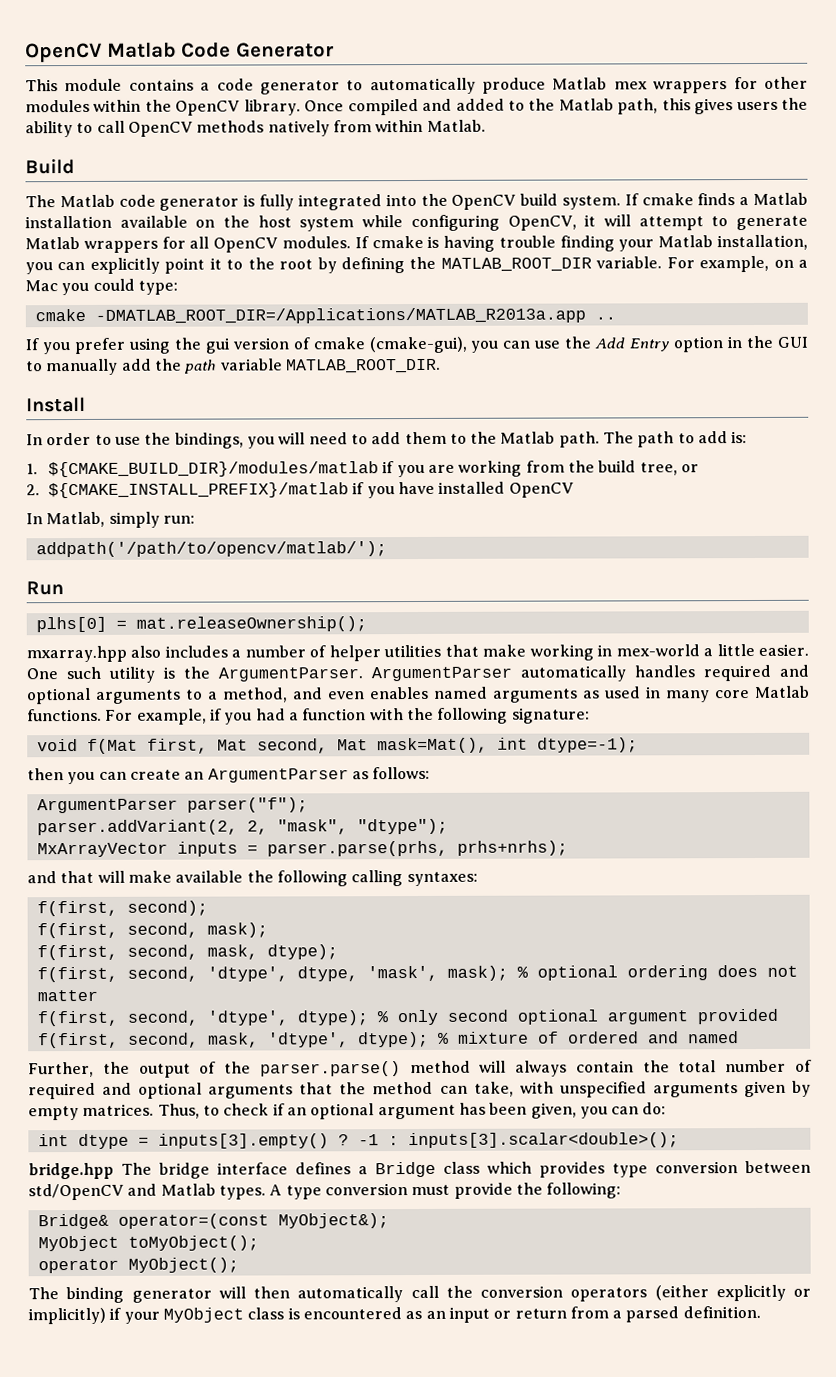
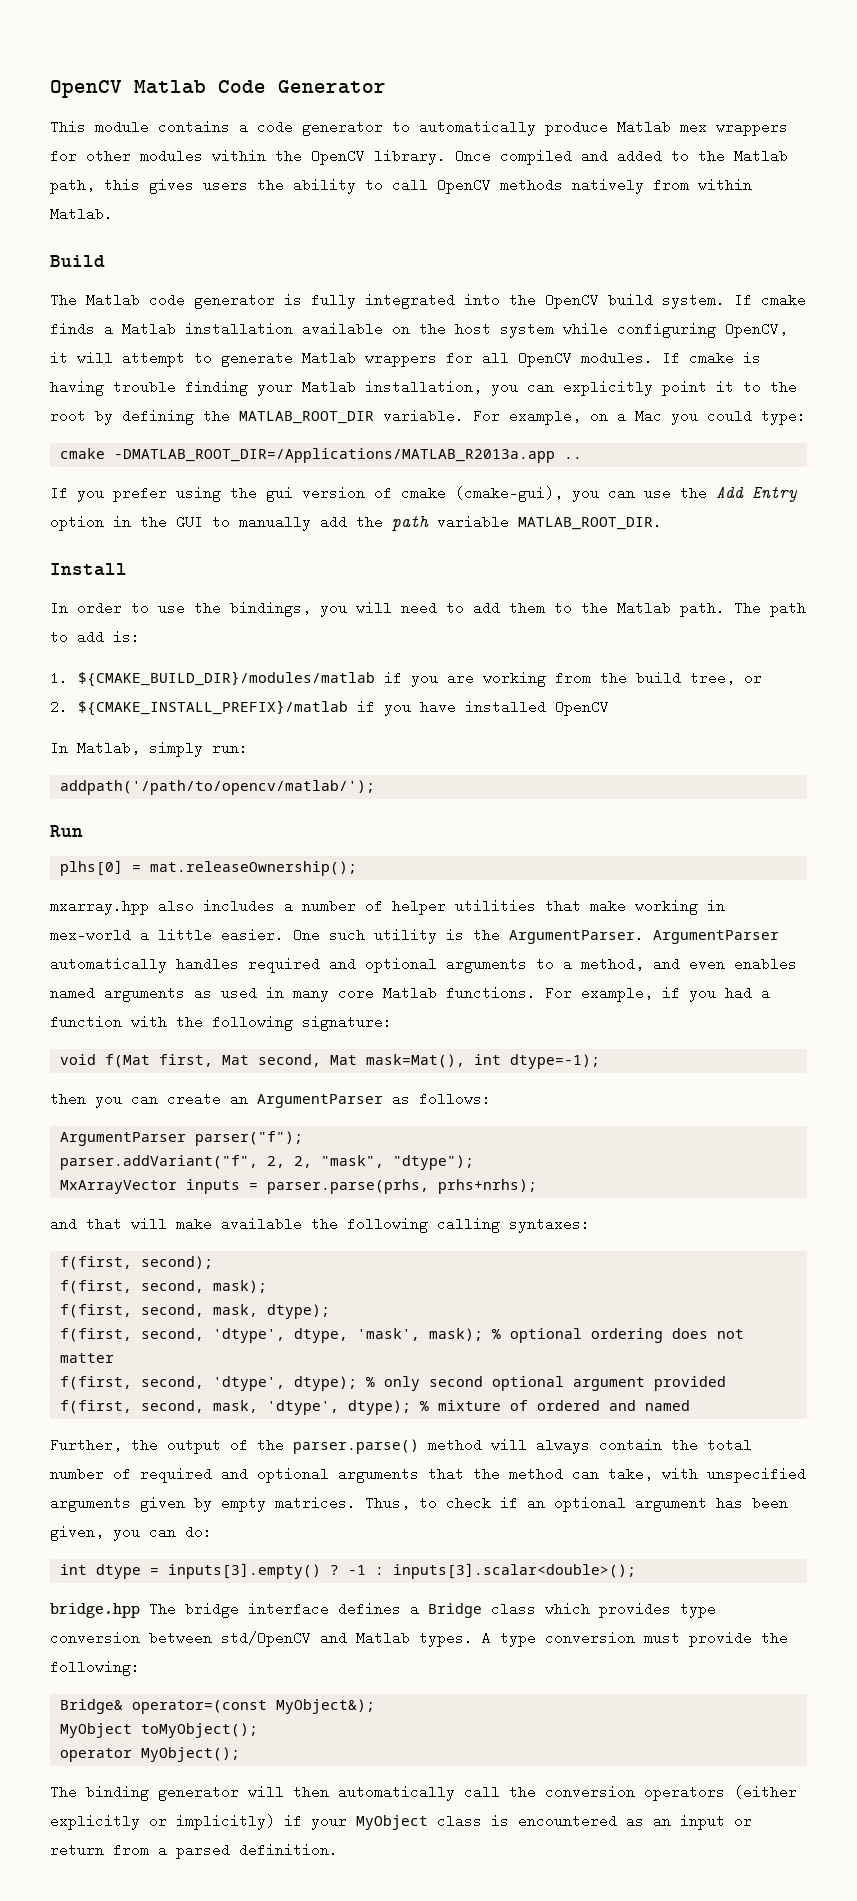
- parser.addVariant(2, 2, "mask", "dtype");
+ parser.addVariant("f", 2, 2, "mask", "dtype");

